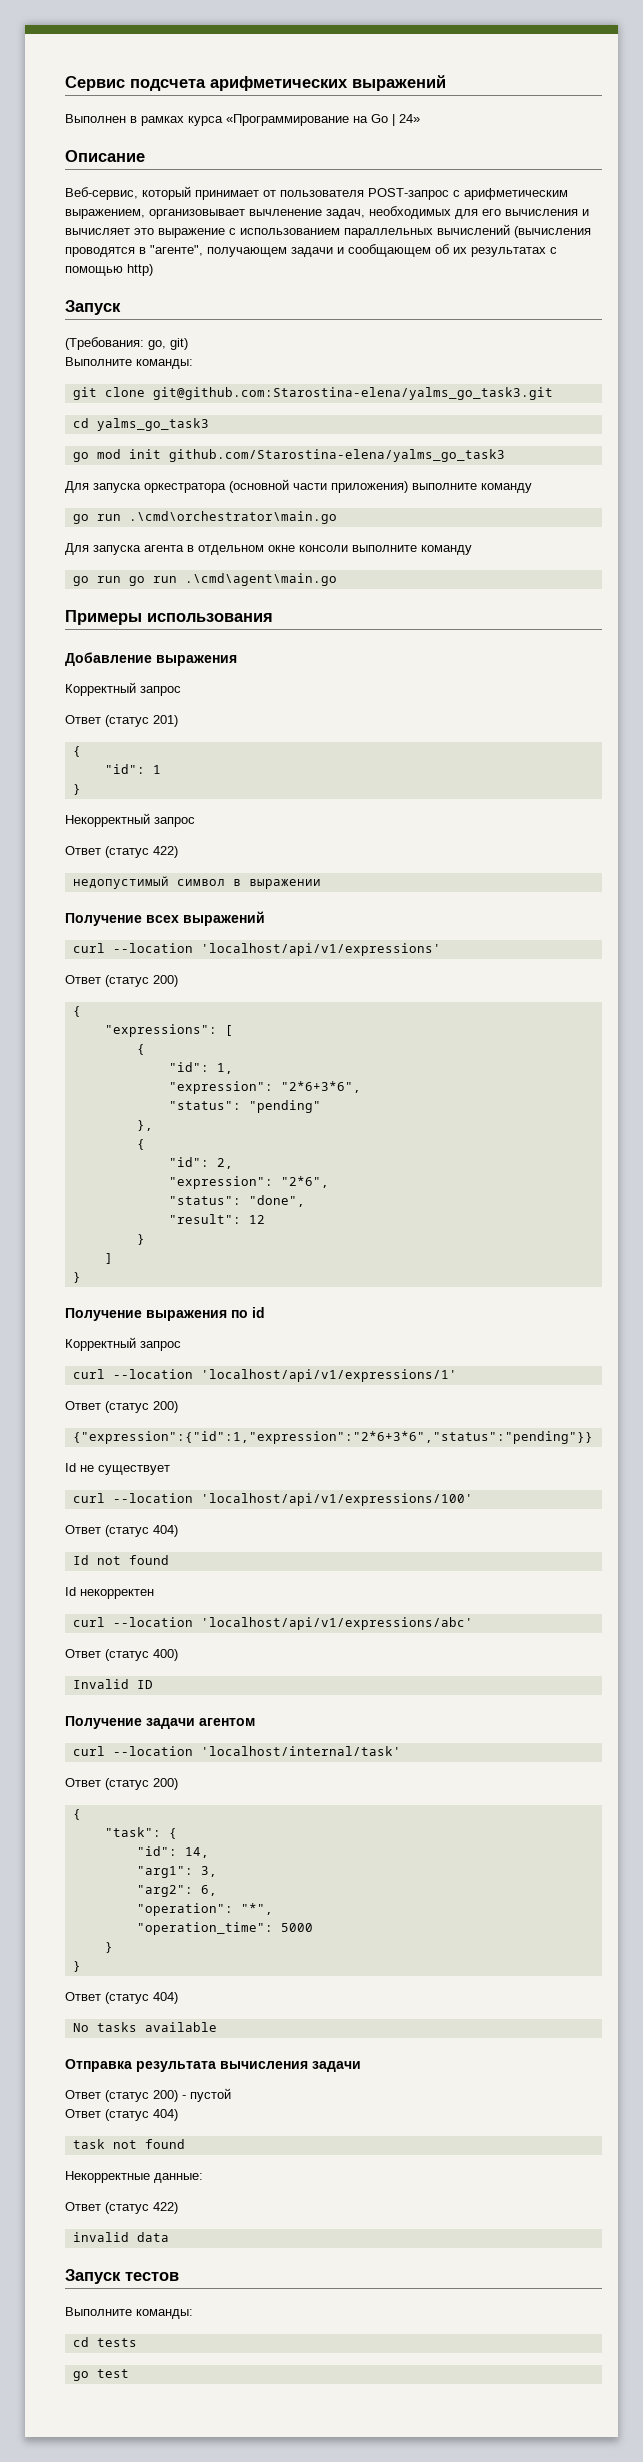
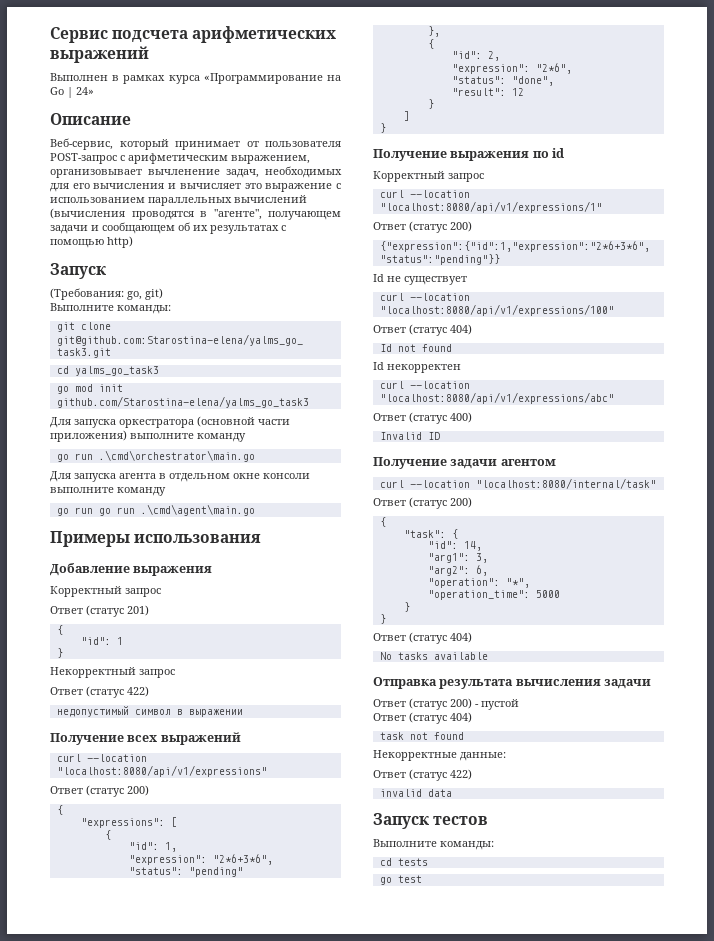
- curl --location 'localhost/api/v1/expressions'
+ curl --location "localhost:8080/api/v1/expressions"
- curl --location 'localhost/api/v1/expressions/1'
+ curl --location "localhost:8080/api/v1/expressions/1"
- curl --location 'localhost/api/v1/expressions/100'
+ curl --location "localhost:8080/api/v1/expressions/100"
- curl --location 'localhost/api/v1/expressions/abc'
+ curl --location "localhost:8080/api/v1/expressions/abc"
- curl --location 'localhost/internal/task'
+ curl --location "localhost:8080/internal/task"

